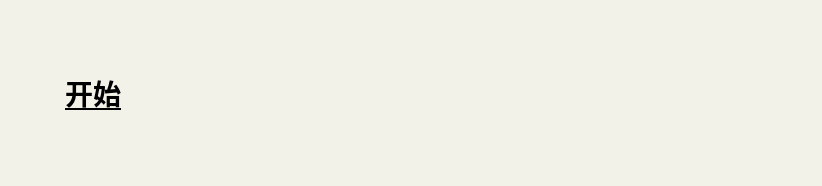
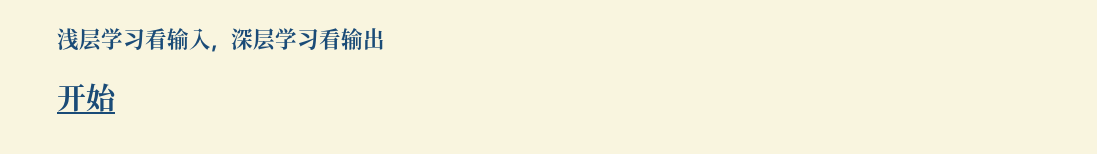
+ 浅层学习看输入，深层学习看输出

